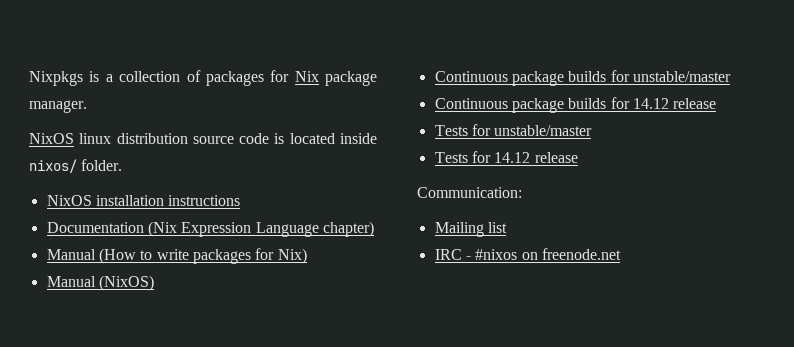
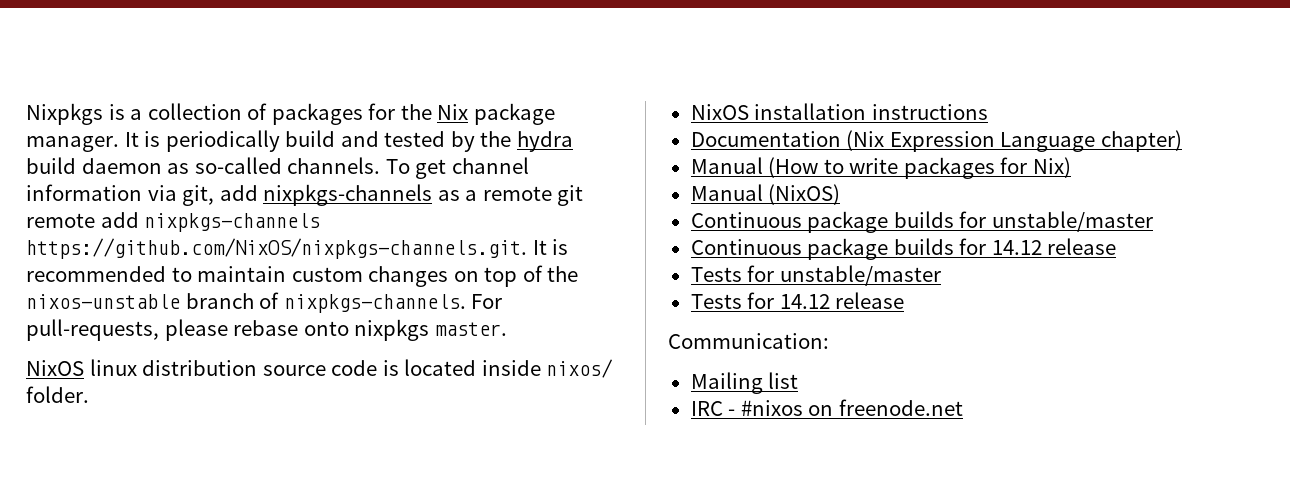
- Nixpkgs is a collection of packages for Nix package manager.
+ Nixpkgs is a collection of packages for the Nix package manager. It is periodically build and tested by the hydra build daemon as so-called channels. To get channel information via git, add nixpkgs-channels as a remote git remote add nixpkgs-channels https://github.com/NixOS/nixpkgs-channels.git. It is recommended to maintain custom changes on top of the nixos-unstable branch of nixpkgs-channels. For pull-requests, please rebase onto nixpkgs master.

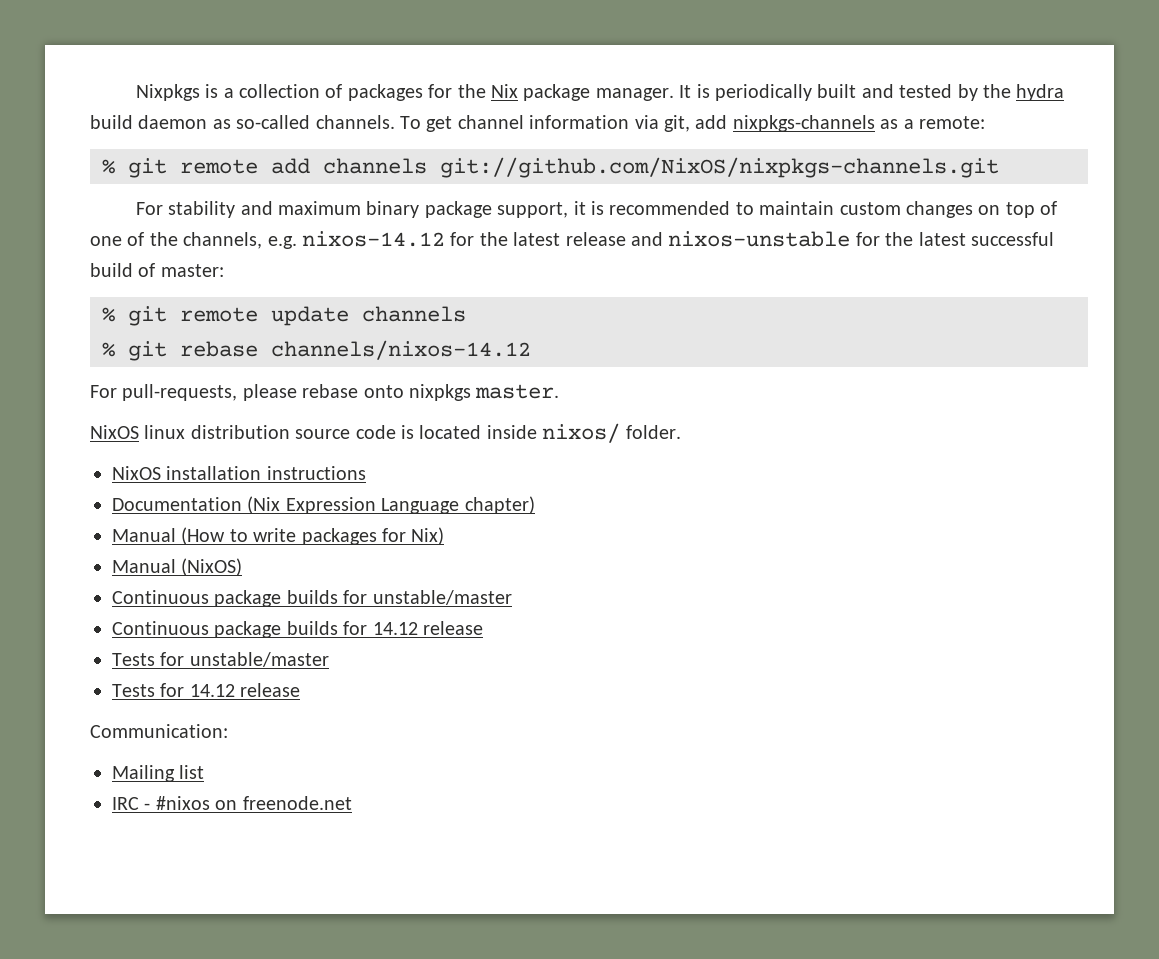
- It is periodically build and tested by the hydra build daemon as so-called channels.
+ It is periodically built and tested by the hydra build daemon as so-called channels.
- To get channel information via git, add nixpkgs-channels as a remote git remote add nixpkgs-channels https://github.com/NixOS/nixpkgs-channels.git. It is recommended to maintain custom changes on top of the nixos-unstable branch of nixpkgs-channels. For pull-requests, please rebase onto nixpkgs master.
+ To get channel information via git, add nixpkgs-channels as a remote:
+ % git remote add channels git://github.com/NixOS/nixpkgs-channels.git
+ For stability and maximum binary package support, it is recommended to maintain custom changes on top of one of the channels, e.g. nixos-14.12 for the latest release and nixos-unstable for the latest successful build of master:
+ % git remote update channels
+ % git rebase channels/nixos-14.12
+ For pull-requests, please rebase onto nixpkgs master.

